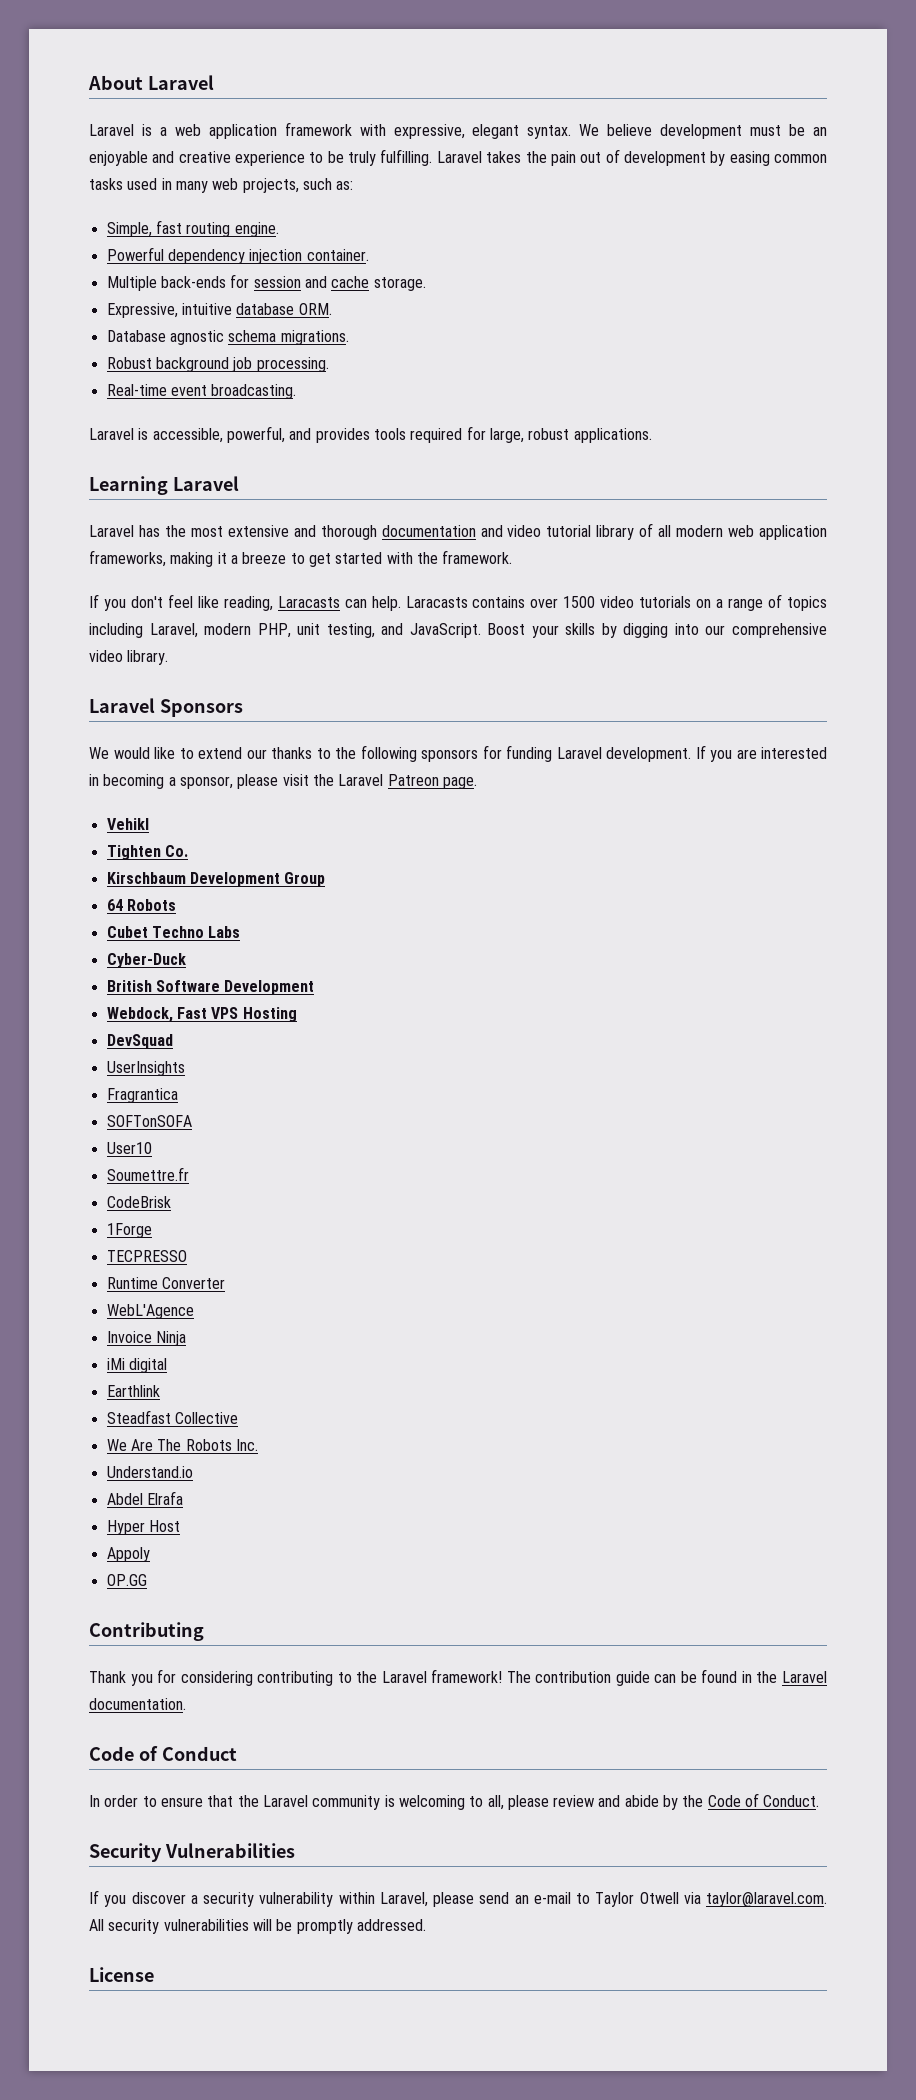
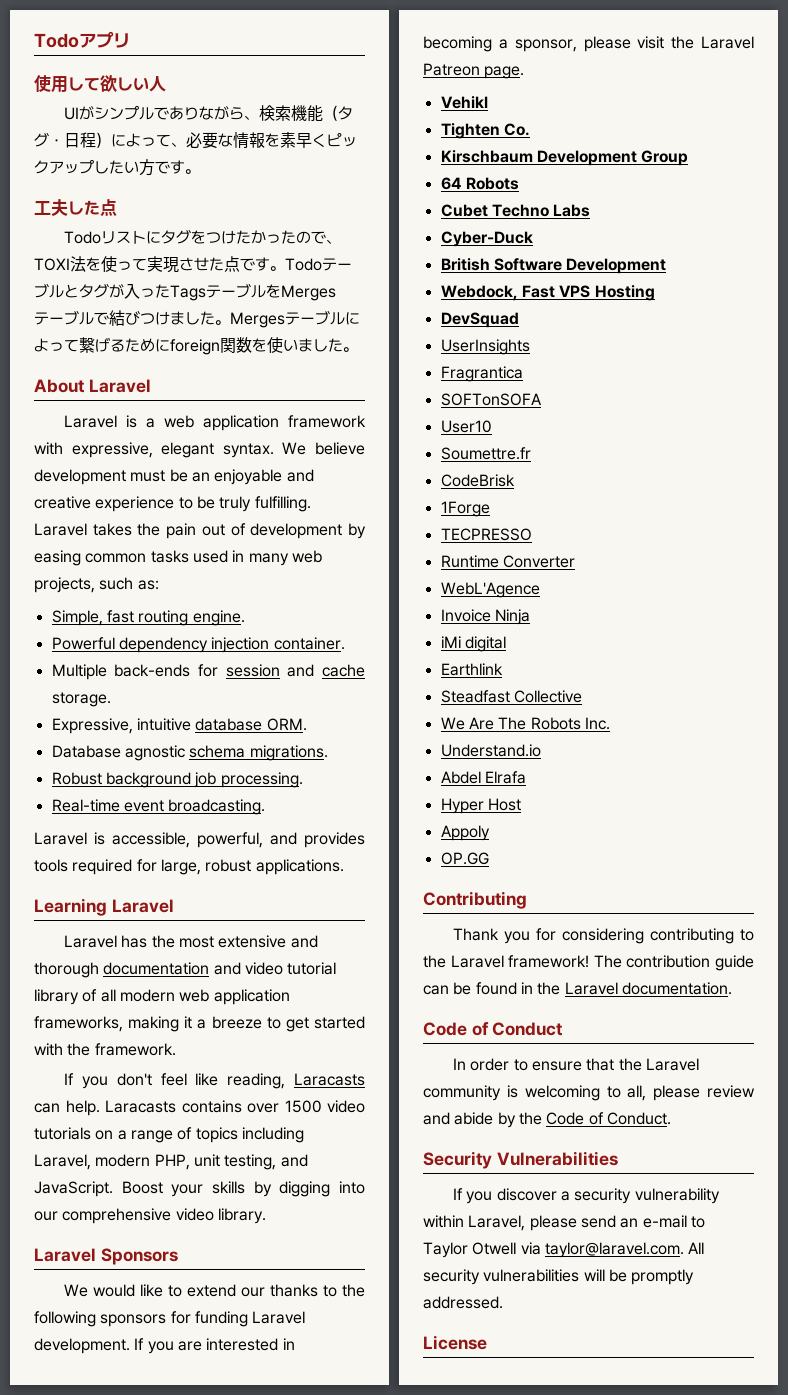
+ Todoアプリ
+ 使用して欲しい人
+ UIがシンプルでありながら、検索機能（タグ・日程）によって、必要な情報を素早くピックアップしたい方です。
+ 工夫した点
+ Todoリストにタグをつけたかったので、TOXI法を使って実現させた点です。Todoテーブルとタグが入ったTagsテーブルをMergesテーブルで結びつけました。Mergesテーブルによって繋げるためにforeign関数を使いました。

